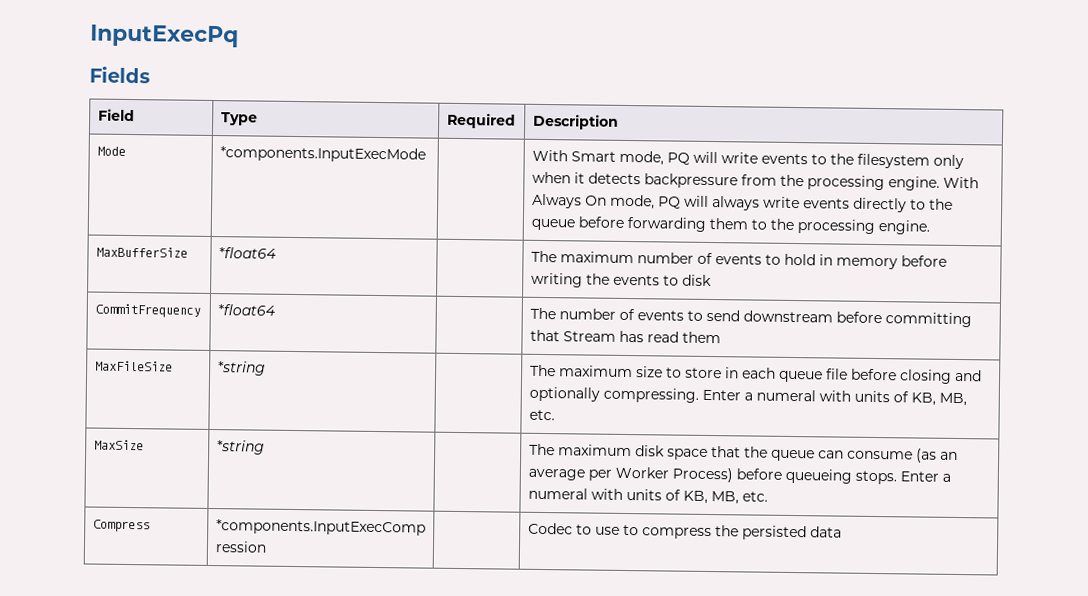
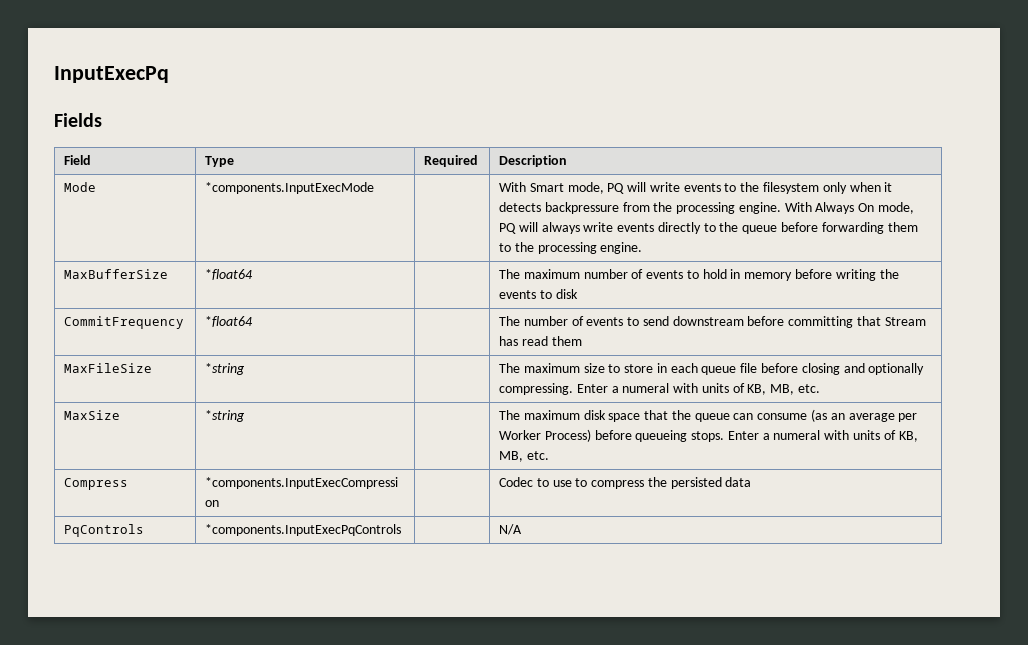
+ PqControls | *components.InputExecPqControls | | N/A

